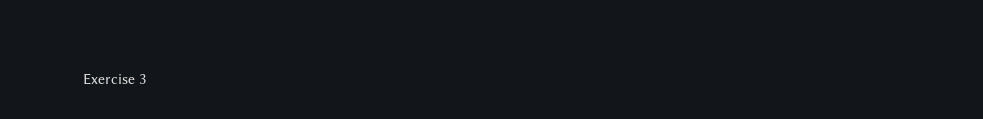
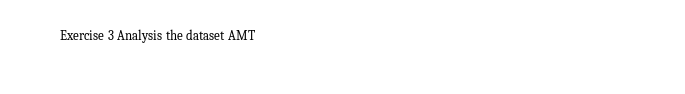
- Exercise 3
+ Exercise 3 Analysis the dataset AMT

